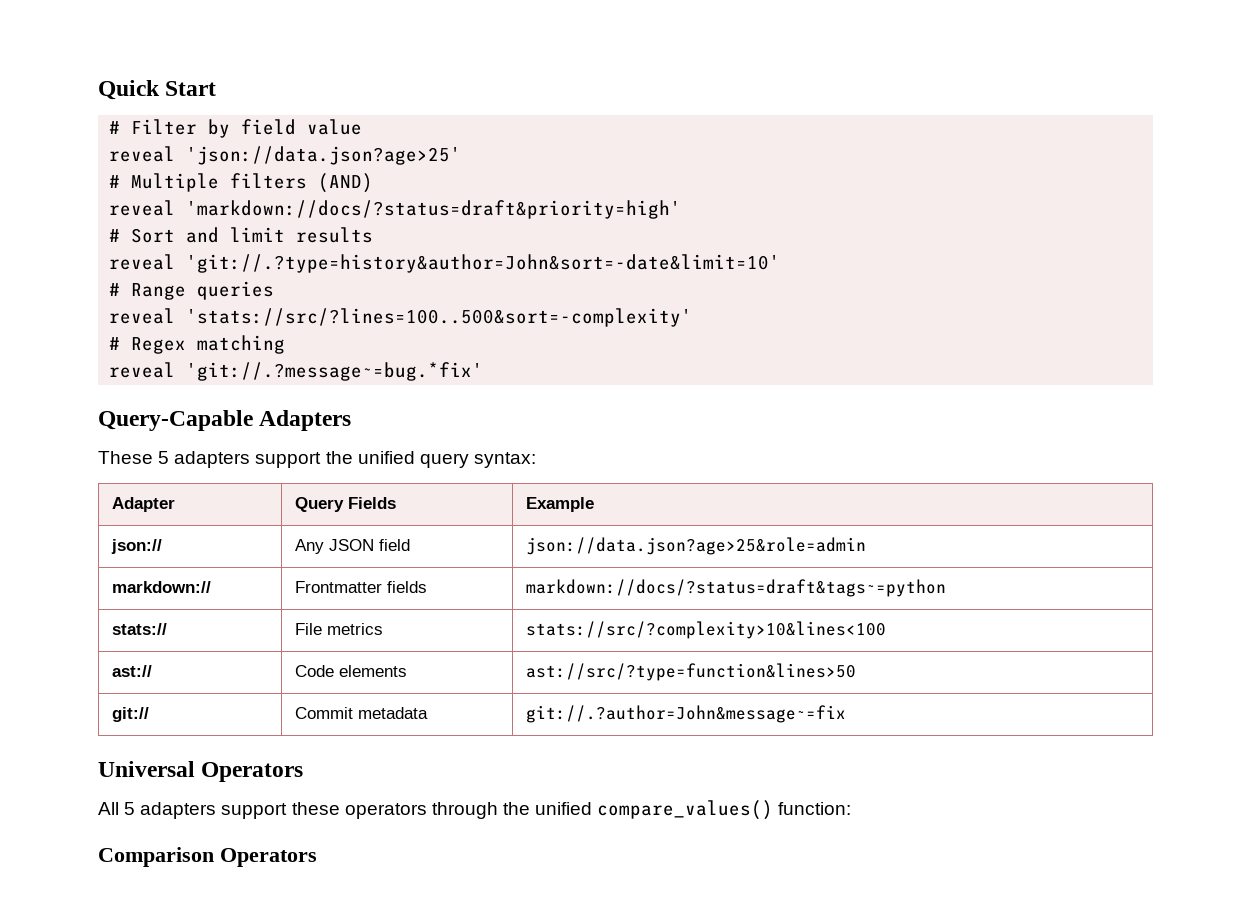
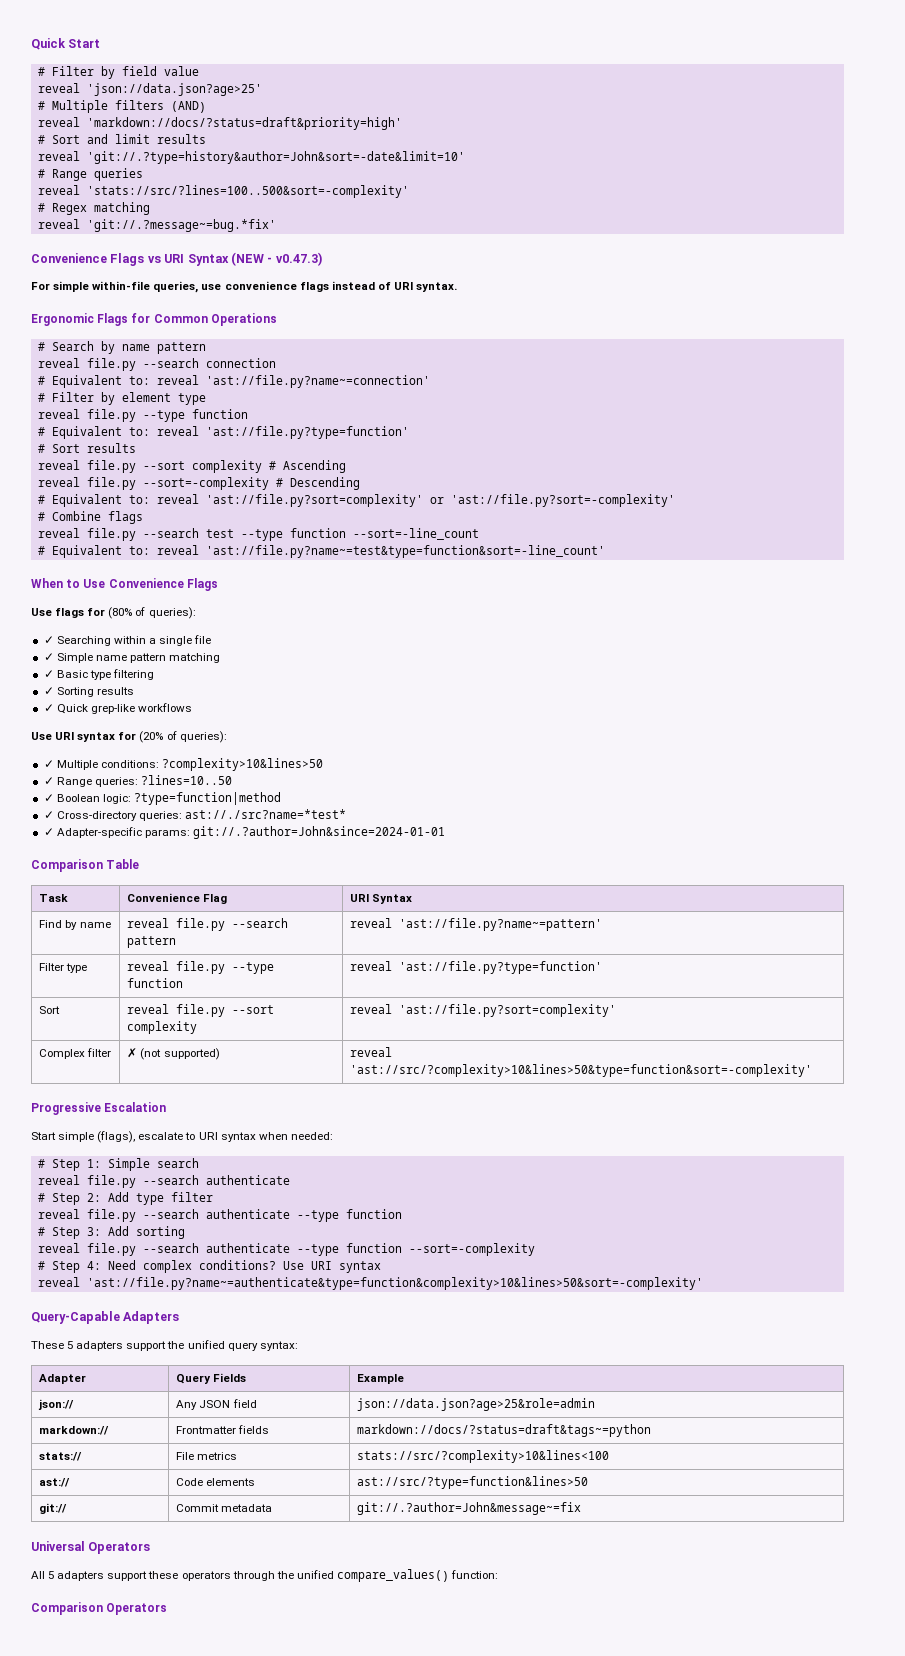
+ Convenience Flags vs URI Syntax (NEW - v0.47.3)
+ For simple within-file queries, use convenience flags instead of URI syntax.
+ Ergonomic Flags for Common Operations
+ # Search by name pattern
+ reveal file.py --search connection
+ # Equivalent to: reveal 'ast://file.py?name~=connection'
+ # Filter by element type
+ reveal file.py --type function
+ # Equivalent to: reveal 'ast://file.py?type=function'
+ # Sort results
+ reveal file.py --sort complexity # Ascending
+ reveal file.py --sort=-complexity # Descending
+ # Equivalent to: reveal 'ast://file.py?sort=complexity' or 'ast://file.py?sort=-complexity'
+ # Combine flags
+ reveal file.py --search test --type function --sort=-line_count
+ # Equivalent to: reveal 'ast://file.py?name~=test&type=function&sort=-line_count'
+ When to Use Convenience Flags
+ Use flags for (80% of queries):
+ ✓ Searching within a single file
+ ✓ Simple name pattern matching
+ ✓ Basic type filtering
+ ✓ Sorting results
+ ✓ Quick grep-like workflows
+ Use URI syntax for (20% of queries):
+ ✓ Multiple conditions: ?complexity>10&lines>50
+ ✓ Range queries: ?lines=10..50
+ ✓ Boolean logic: ?type=function|method
+ ✓ Cross-directory queries: ast://./src?name=*test*
+ ✓ Adapter-specific params: git://.?author=John&since=2024-01-01
+ Comparison Table
+ Task | Convenience Flag | URI Syntax
+ Find by name | reveal file.py --search pattern | reveal 'ast://file.py?name~=pattern'
+ Filter type | reveal file.py --type function | reveal 'ast://file.py?type=function'
+ Sort | reveal file.py --sort complexity | reveal 'ast://file.py?sort=complexity'
+ Complex filter | ✗ (not supported) | reveal 'ast://src/?complexity>10&lines>50&type=function&sort=-complexity'
+ Progressive Escalation
+ Start simple (flags), escalate to URI syntax when needed:
+ # Step 1: Simple search
+ reveal file.py --search authenticate
+ # Step 2: Add type filter
+ reveal file.py --search authenticate --type function
+ # Step 3: Add sorting
+ reveal file.py --search authenticate --type function --sort=-complexity
+ # Step 4: Need complex conditions? Use URI syntax
+ reveal 'ast://file.py?name~=authenticate&type=function&complexity>10&lines>50&sort=-complexity'

